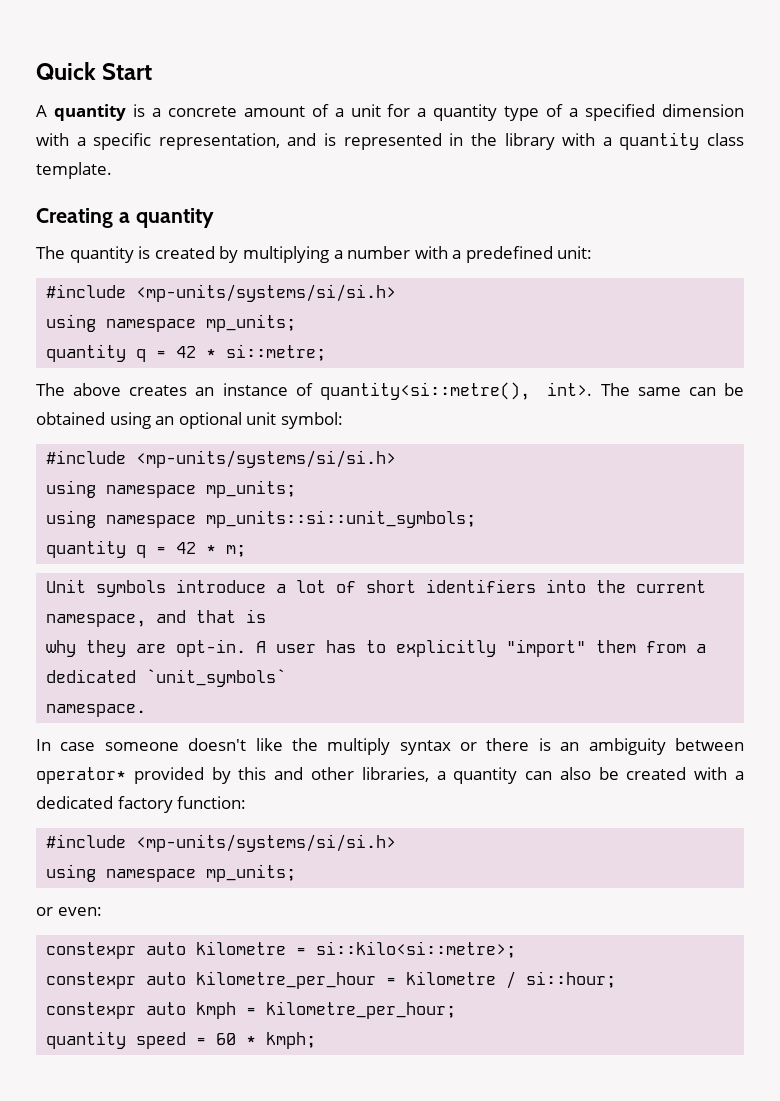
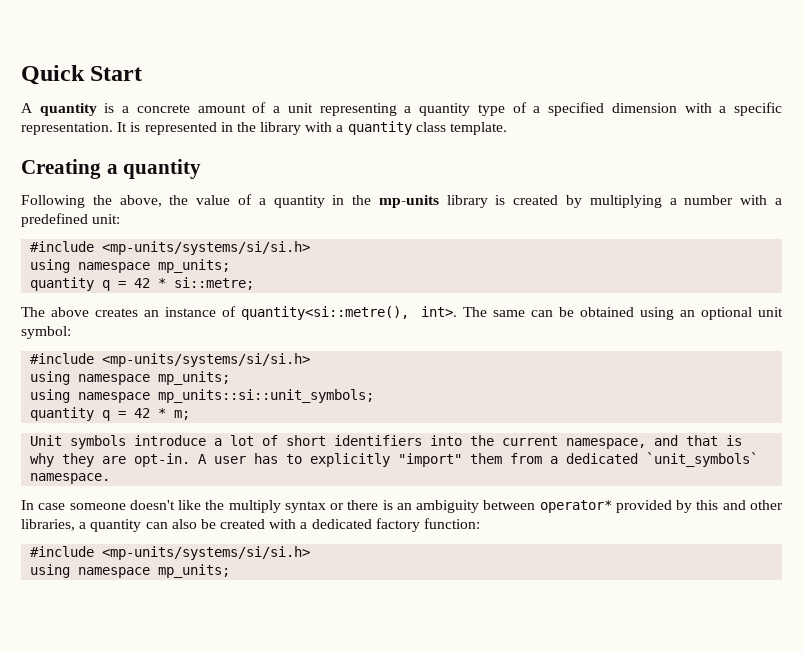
- A quantity is a concrete amount of a unit for a quantity type of a specified dimension with a specific representation, and is represented in the library with a quantity class template.
+ A quantity is a concrete amount of a unit representing a quantity type of a specified dimension with a specific representation. It is represented in the library with a quantity class template.
- The quantity is created by multiplying a number with a predefined unit:
+ Following the above, the value of a quantity in the mp-units library is created by multiplying a number with a predefined unit:
- or even:
- constexpr auto kilometre = si::kilo<si::metre>;
- constexpr auto kilometre_per_hour = kilometre / si::hour;
- constexpr auto kmph = kilometre_per_hour;
- quantity speed = 60 * kmph;

